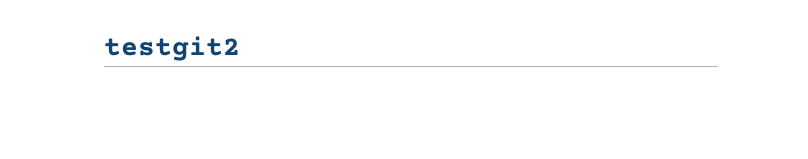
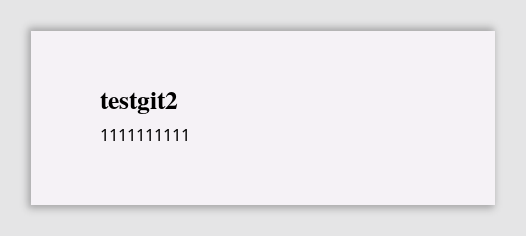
+ 1111111111

